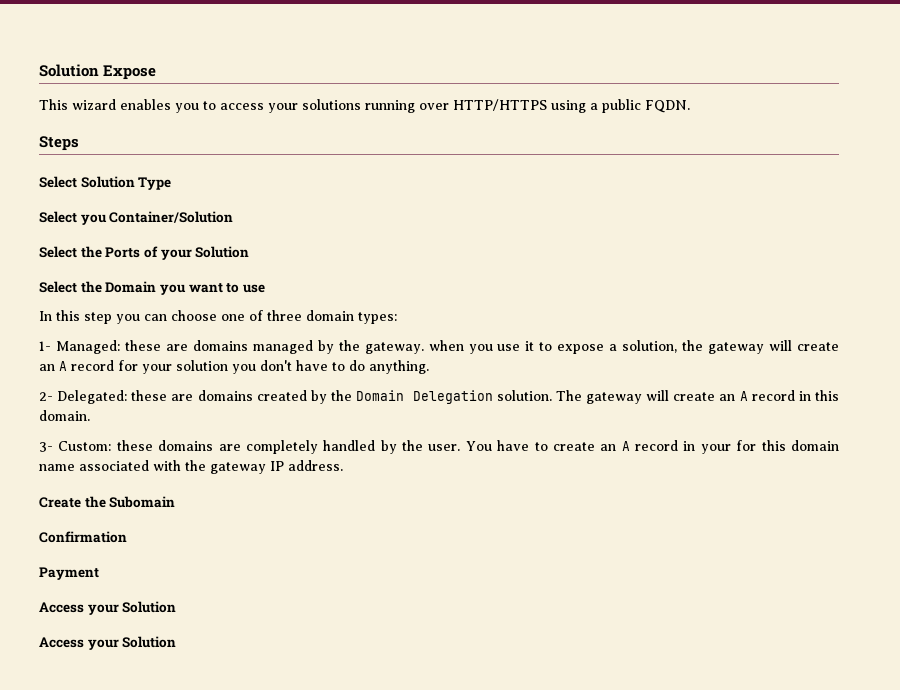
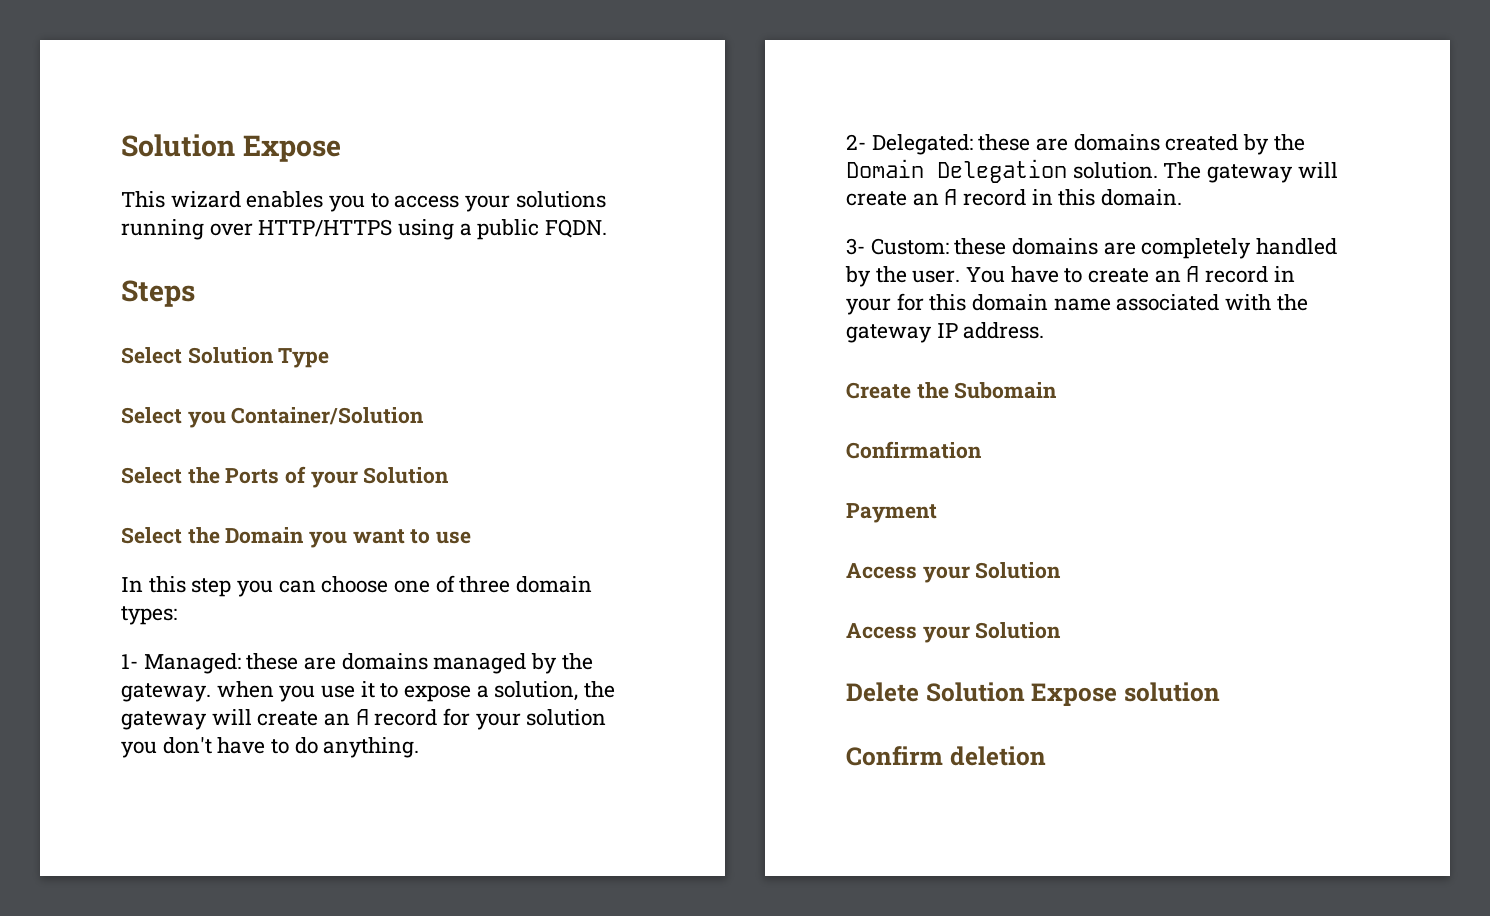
+ Delete Solution Expose solution
+ Confirm deletion

